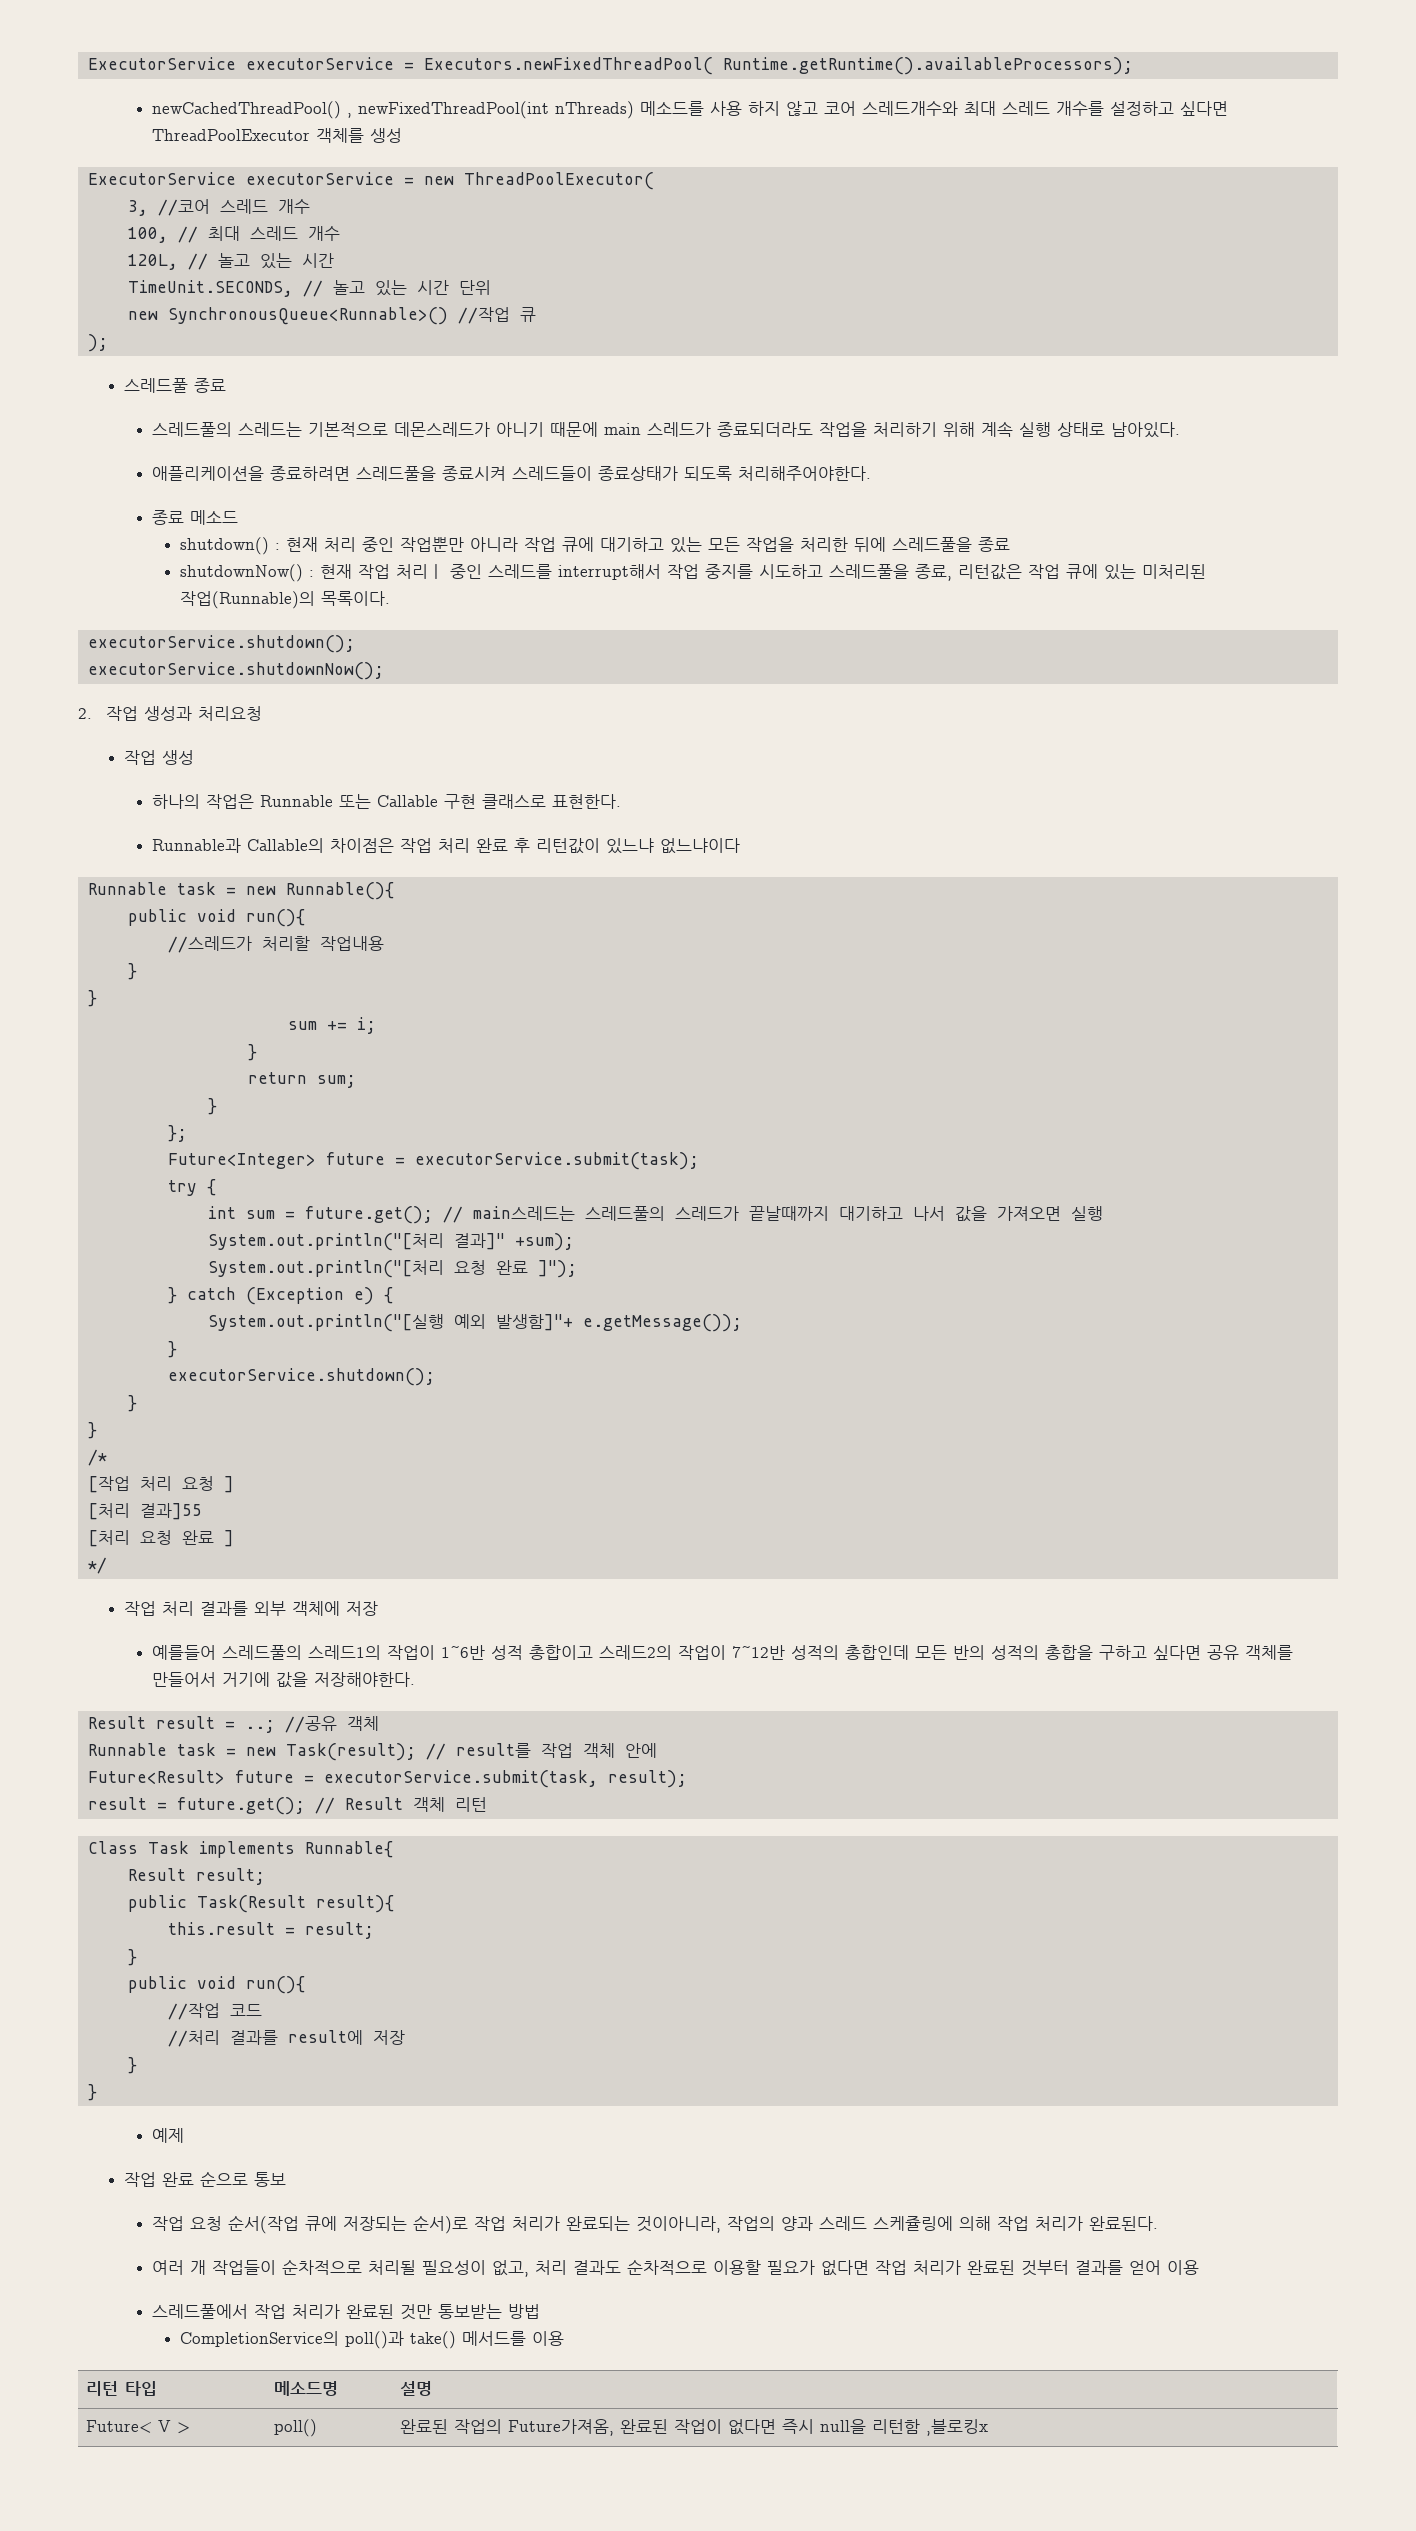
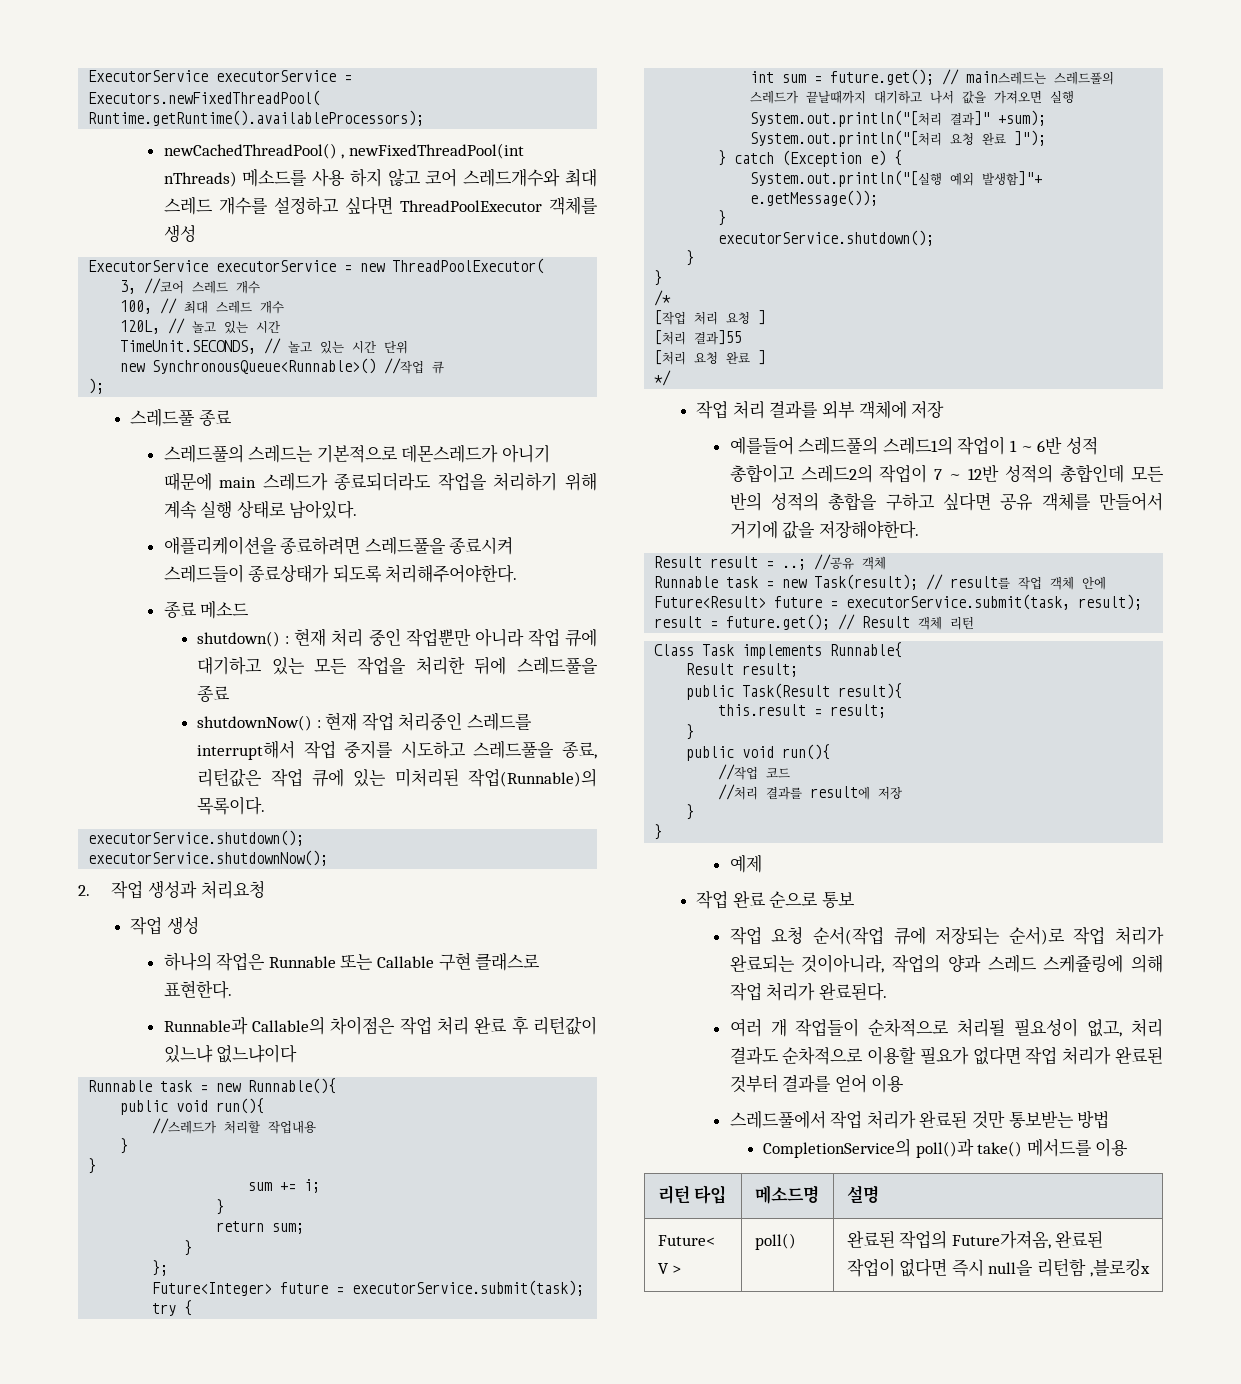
- shutdownNow() : 현재 작업 처리ㅣ 중인 스레드를 interrupt해서 작업 중지를 시도하고 스레드풀을 종료, 리턴값은 작업 큐에 있는 미처리된 작업(Runnable)의 목록이다.
+ shutdownNow() : 현재 작업 처리중인 스레드를 interrupt해서 작업 중지를 시도하고 스레드풀을 종료, 리턴값은 작업 큐에 있는 미처리된 작업(Runnable)의 목록이다.
- 예를들어 스레드풀의 스레드1의 작업이 1~6반 성적 총합이고 스레드2의 작업이 7~12반 성적의 총합인데 모든 반의 성적의 총합을 구하고 싶다면 공유 객체를 만들어서 거기에 값을 저장해야한다.
+ 예를들어 스레드풀의 스레드1의 작업이 1 ~ 6반 성적 총합이고 스레드2의 작업이 7 ~ 12반 성적의 총합인데 모든 반의 성적의 총합을 구하고 싶다면 공유 객체를 만들어서 거기에 값을 저장해야한다.

